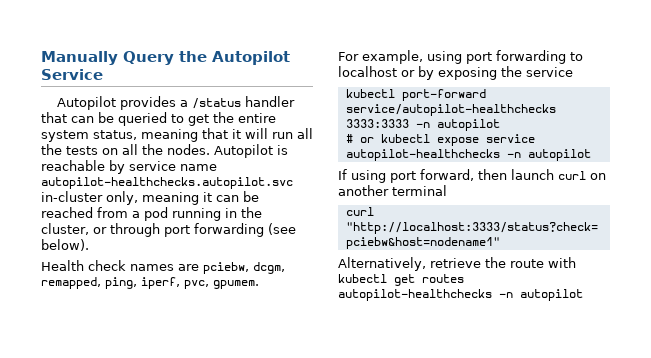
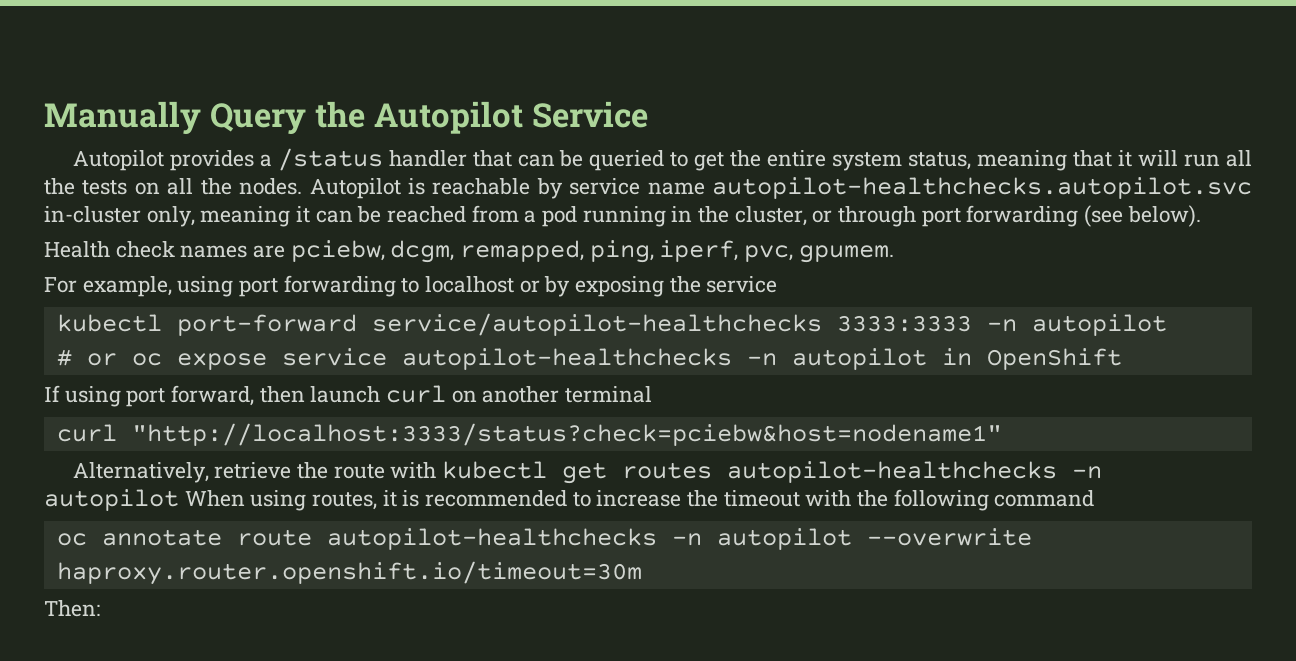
- # or kubectl expose service autopilot-healthchecks -n autopilot
+ # or oc expose service autopilot-healthchecks -n autopilot in OpenShift
- Alternatively, retrieve the route with kubectl get routes autopilot-healthchecks -n autopilot
+ Alternatively, retrieve the route with kubectl get routes autopilot-healthchecks -n autopilot When using routes, it is recommended to increase the timeout with the following command
+ oc annotate route autopilot-healthchecks -n autopilot --overwrite haproxy.router.openshift.io/timeout=30m
+ Then:

